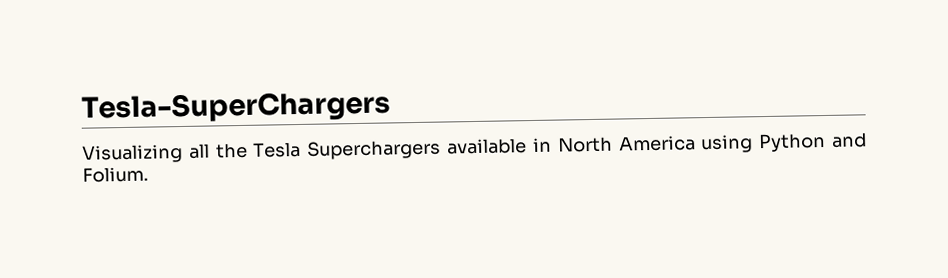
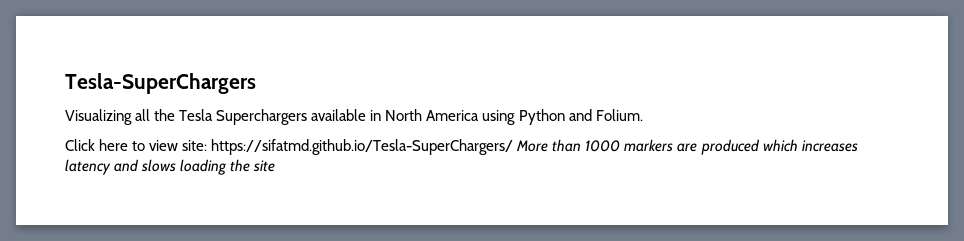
+ Click here to view site: https://sifatmd.github.io/Tesla-SuperChargers/ More than 1000 markers are produced which increases latency and slows loading the site

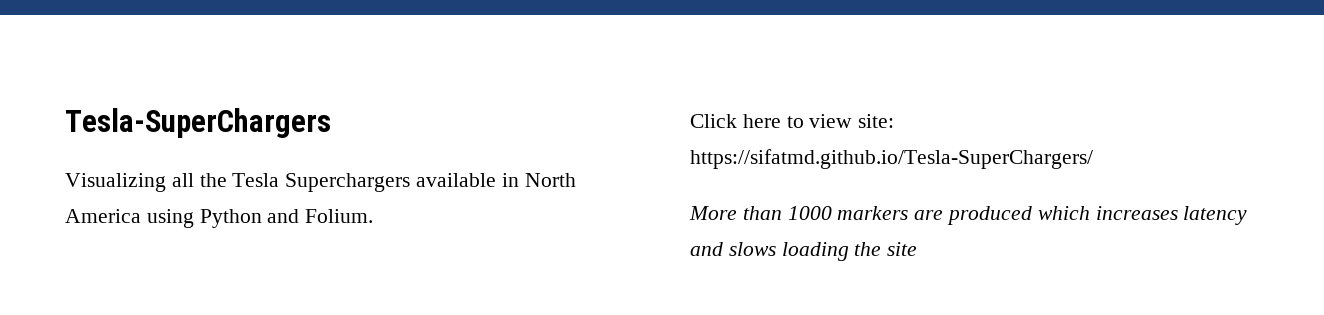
- Click here to view site: https://sifatmd.github.io/Tesla-SuperChargers/ More than 1000 markers are produced which increases latency and slows loading the site
+ Click here to view site: https://sifatmd.github.io/Tesla-SuperChargers/
+ More than 1000 markers are produced which increases latency and slows loading the site

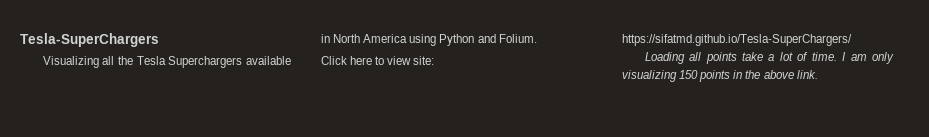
- More than 1000 markers are produced which increases latency and slows loading the site
+ Loading all points take a lot of time. I am only visualizing 150 points in the above link.

